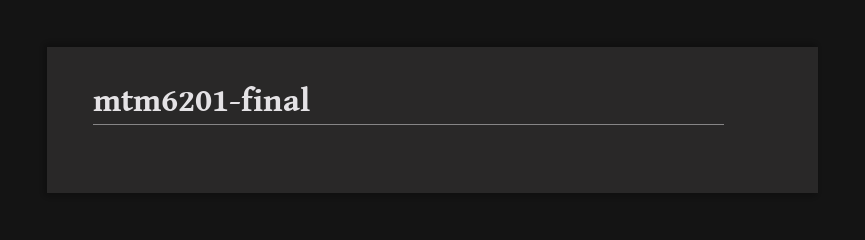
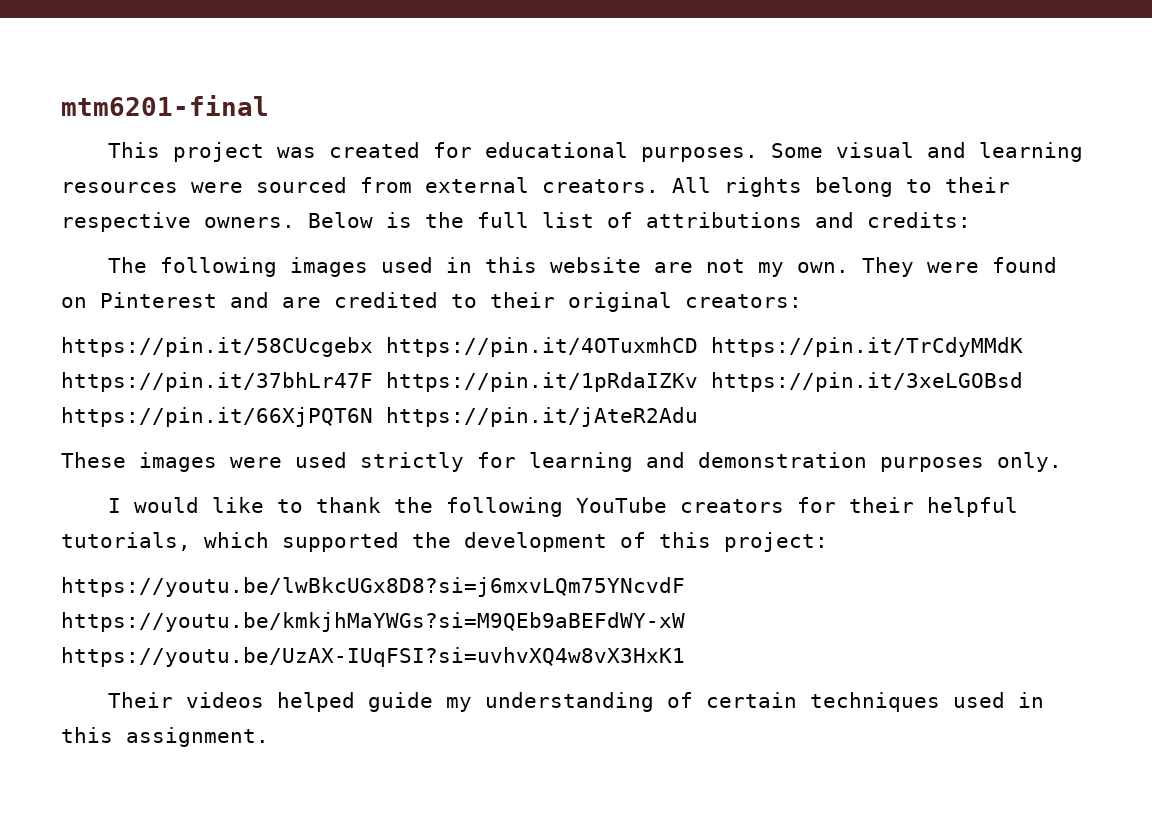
+ This project was created for educational purposes. Some visual and learning resources were sourced from external creators. All rights belong to their respective owners. Below is the full list of attributions and credits:
+ The following images used in this website are not my own. They were found on Pinterest and are credited to their original creators:
+ https://pin.it/58CUcgebx https://pin.it/4OTuxmhCD https://pin.it/TrCdyMMdK https://pin.it/37bhLr47F https://pin.it/1pRdaIZKv https://pin.it/3xeLGOBsd https://pin.it/66XjPQT6N https://pin.it/jAteR2Adu
+ These images were used strictly for learning and demonstration purposes only.
+ I would like to thank the following YouTube creators for their helpful tutorials, which supported the development of this project:
+ https://youtu.be/lwBkcUGx8D8?si=j6mxvLQm75YNcvdF https://youtu.be/kmkjhMaYWGs?si=M9QEb9aBEFdWY-xW https://youtu.be/UzAX-IUqFSI?si=uvhvXQ4w8vX3HxK1
+ Their videos helped guide my understanding of certain techniques used in this assignment.

